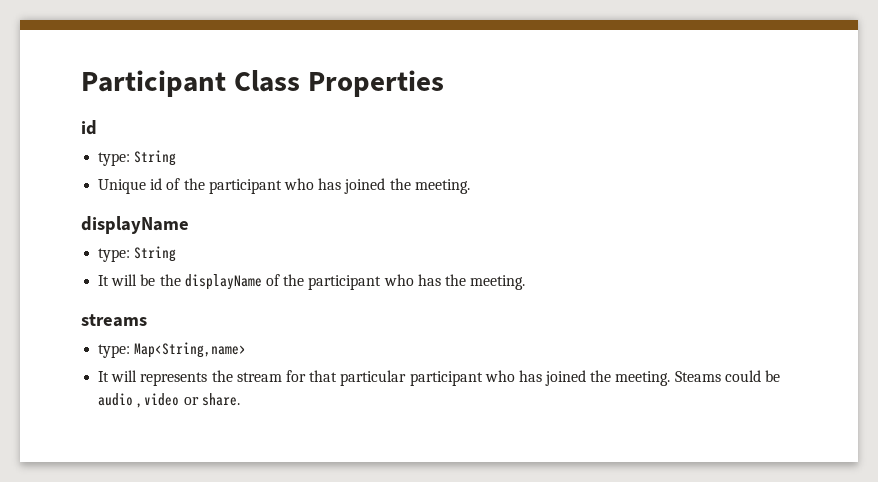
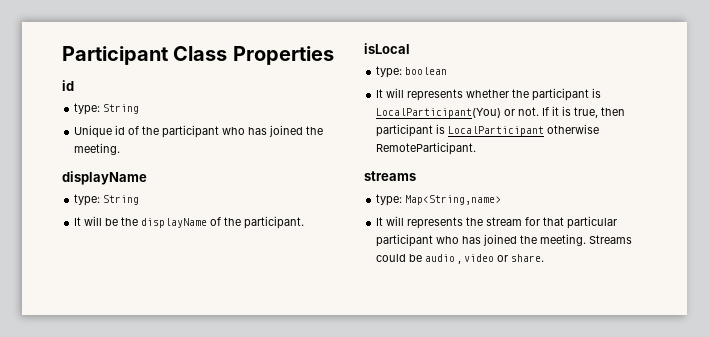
- It will be the displayName of the participant who has the meeting.
+ It will be the displayName of the participant.
+ isLocal
+ type: boolean
+ It will represents whether the participant is LocalParticipant(You) or not. If it is true, then participant is LocalParticipant otherwise RemoteParticipant.
- Steams could be audio , video or share.
+ Streams could be audio , video or share.

